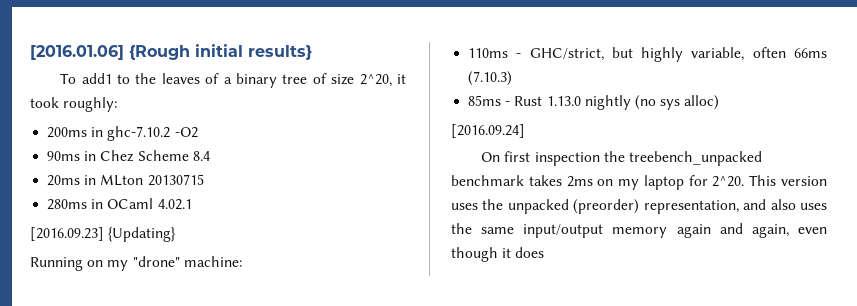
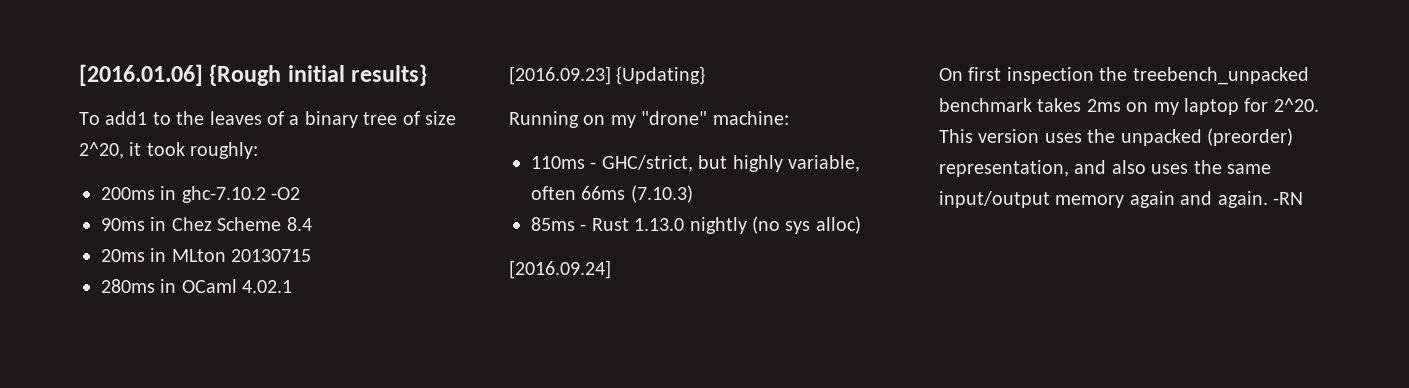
- This version uses the unpacked (preorder) representation, and also uses the same input/output memory again and again, even though it does
+ This version uses the unpacked (preorder) representation, and also uses the same input/output memory again and again. -RN

